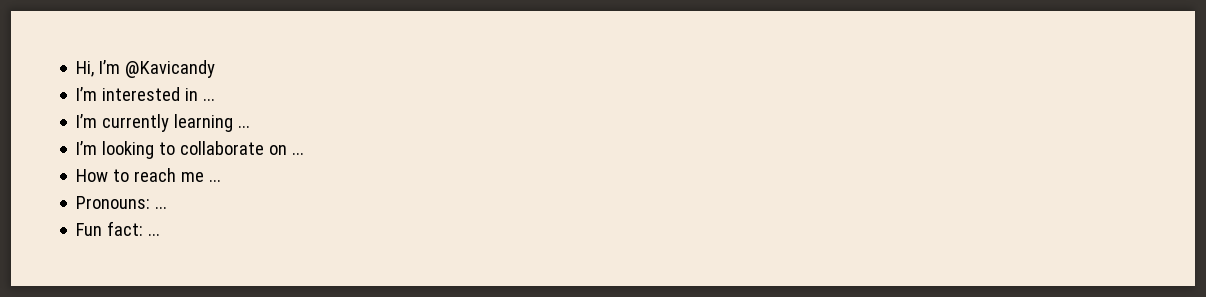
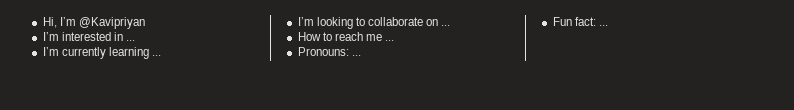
- Hi, I’m @Kavicandy
+ Hi, I’m @Kavipriyan

